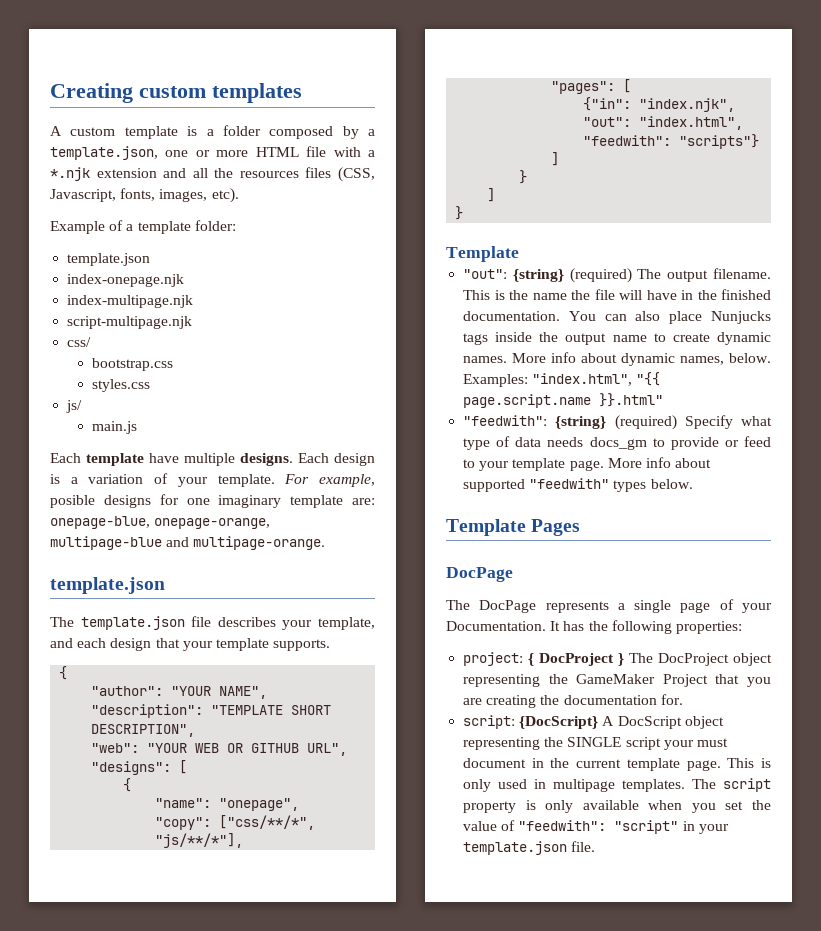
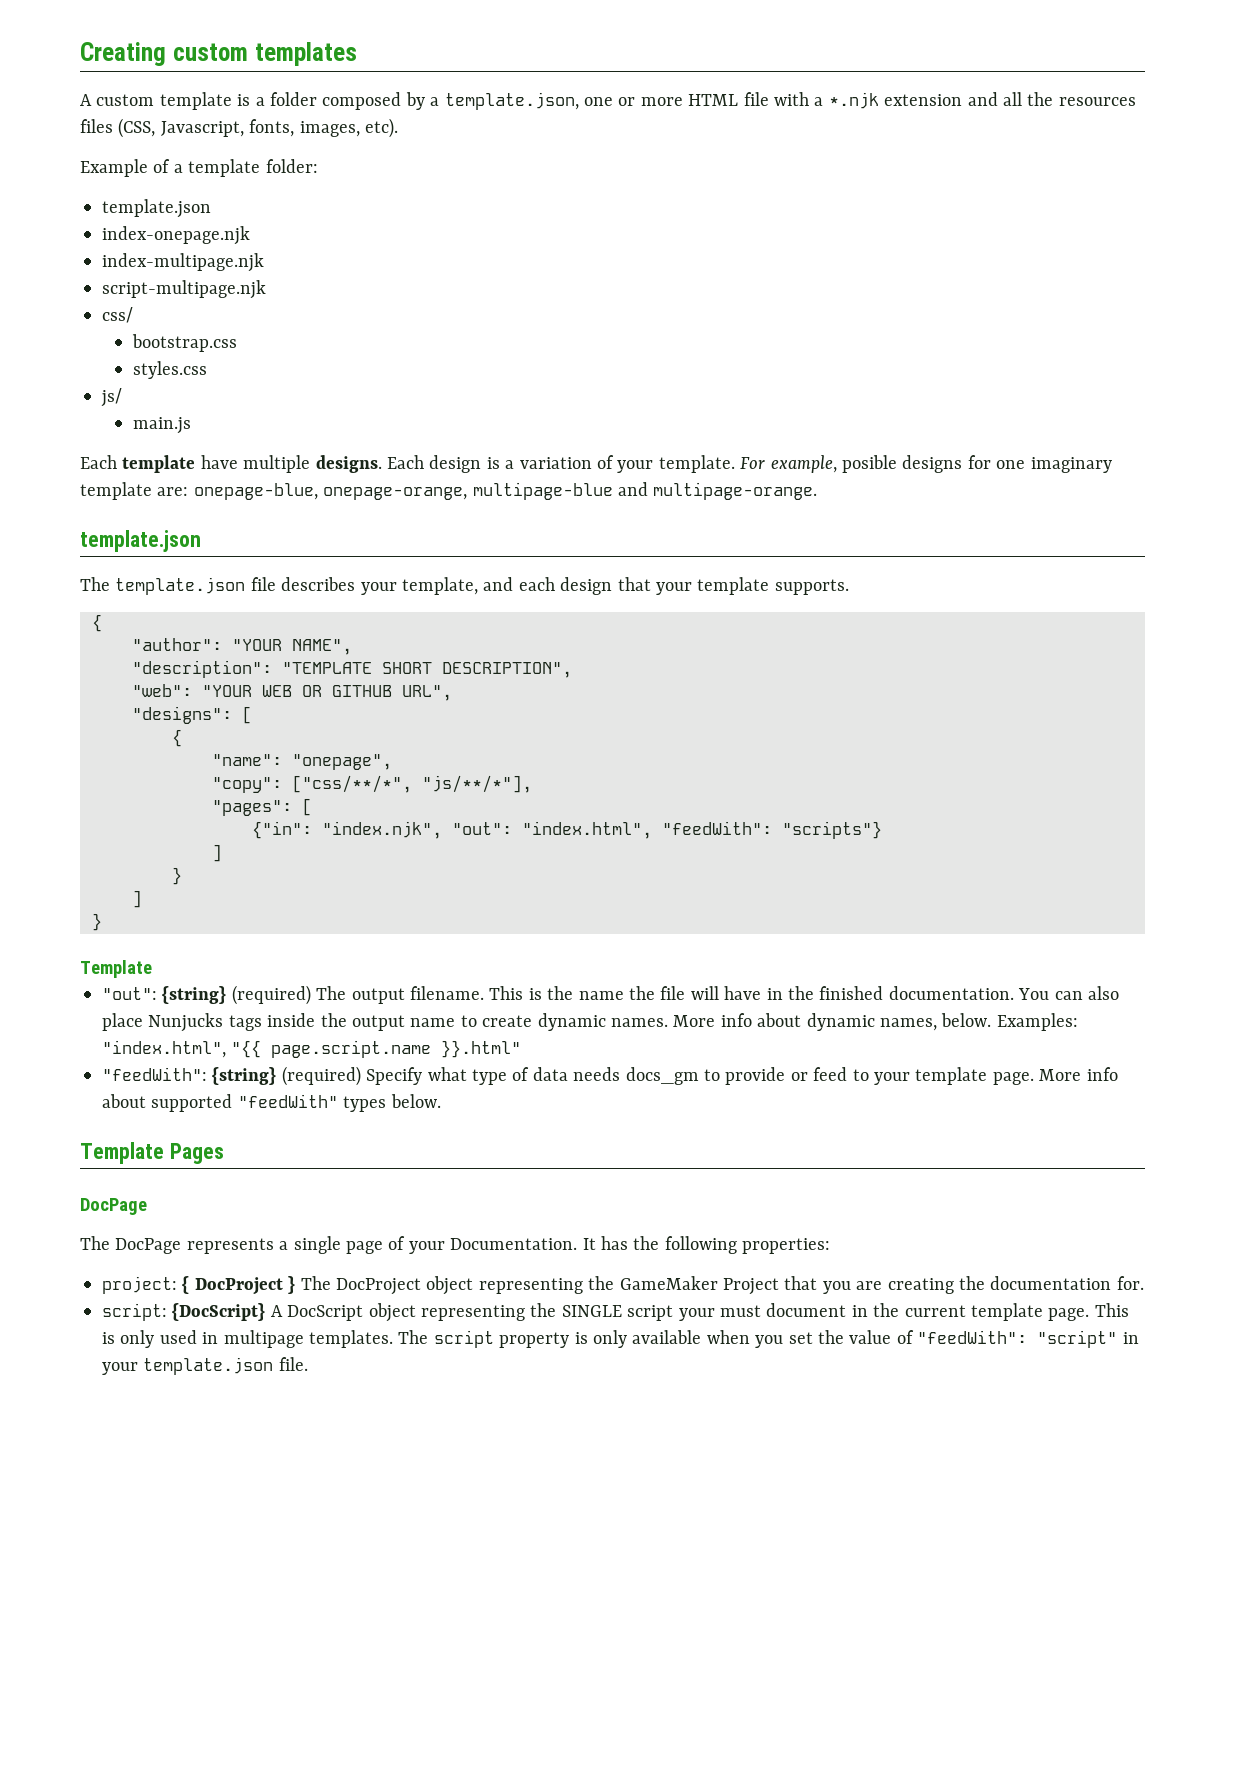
- {"in": "index.njk", "out": "index.html", "feedwith": "scripts"}
+ {"in": "index.njk", "out": "index.html", "feedWith": "scripts"}
- "feedwith": {string} (required) Specify what type of data needs docs_gm to provide or feed to your template page.
+ "feedWith": {string} (required) Specify what type of data needs docs_gm to provide or feed to your template page.
- More info about supported "feedwith" types below.
+ More info about supported "feedWith" types below.
- The script property is only available when you set the value of "feedwith": "script" in your template.json file.
+ The script property is only available when you set the value of "feedWith": "script" in your template.json file.

